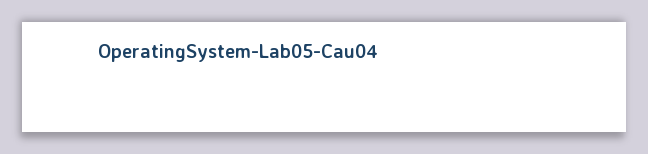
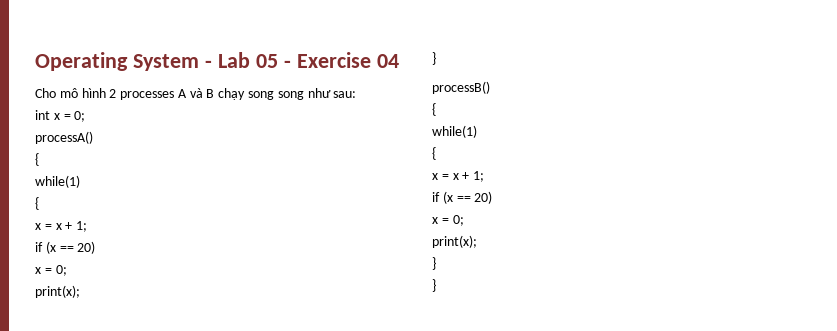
- OperatingSystem-Lab05-Cau04
+ Operating System - Lab 05 - Exercise 04
+ Cho mô hình 2 processes A và B chạy song song như sau:
+ int x = 0;
+ processA()
+ {
+ while(1)
+ {
+ x = x + 1;
+ if (x == 20)
+ x = 0;
+ print(x);
+ }
+ processB()
+ {
+ while(1)
+ {
+ x = x + 1;
+ if (x == 20)
+ x = 0;
+ print(x);
+ }
+ }

